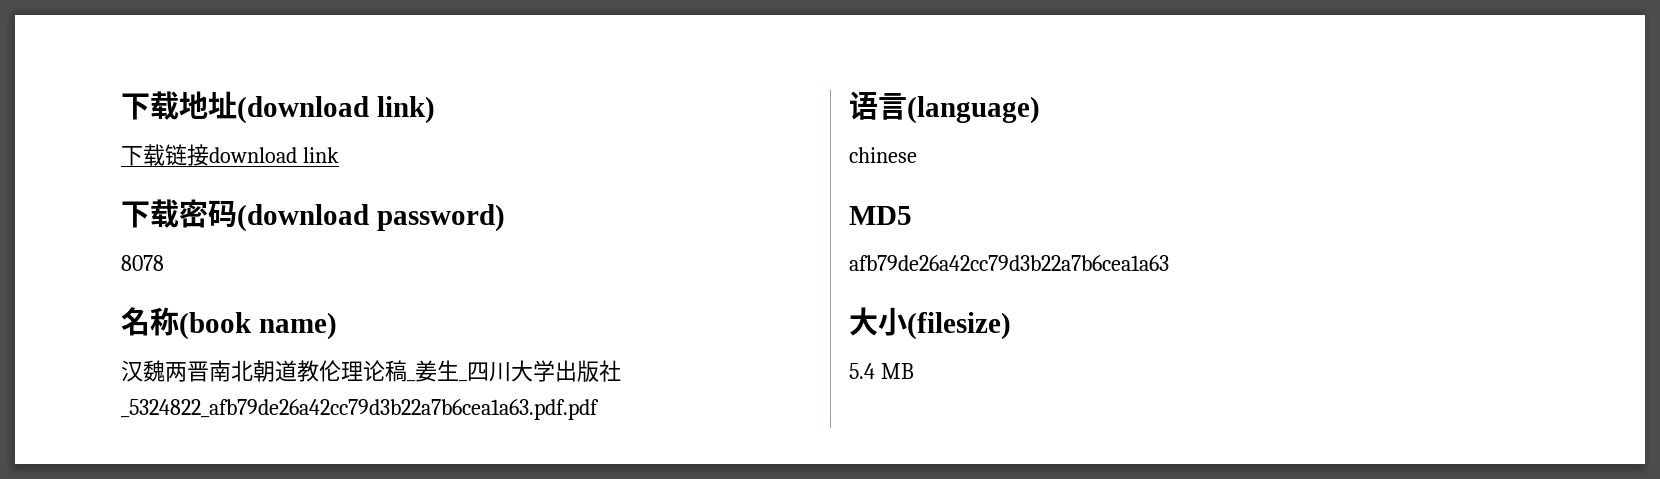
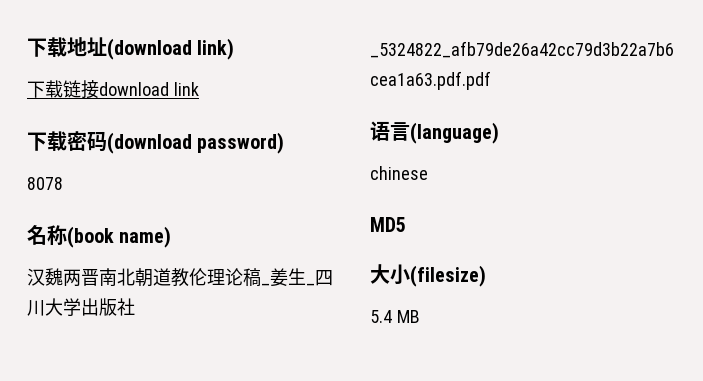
- afb79de26a42cc79d3b22a7b6cea1a63

